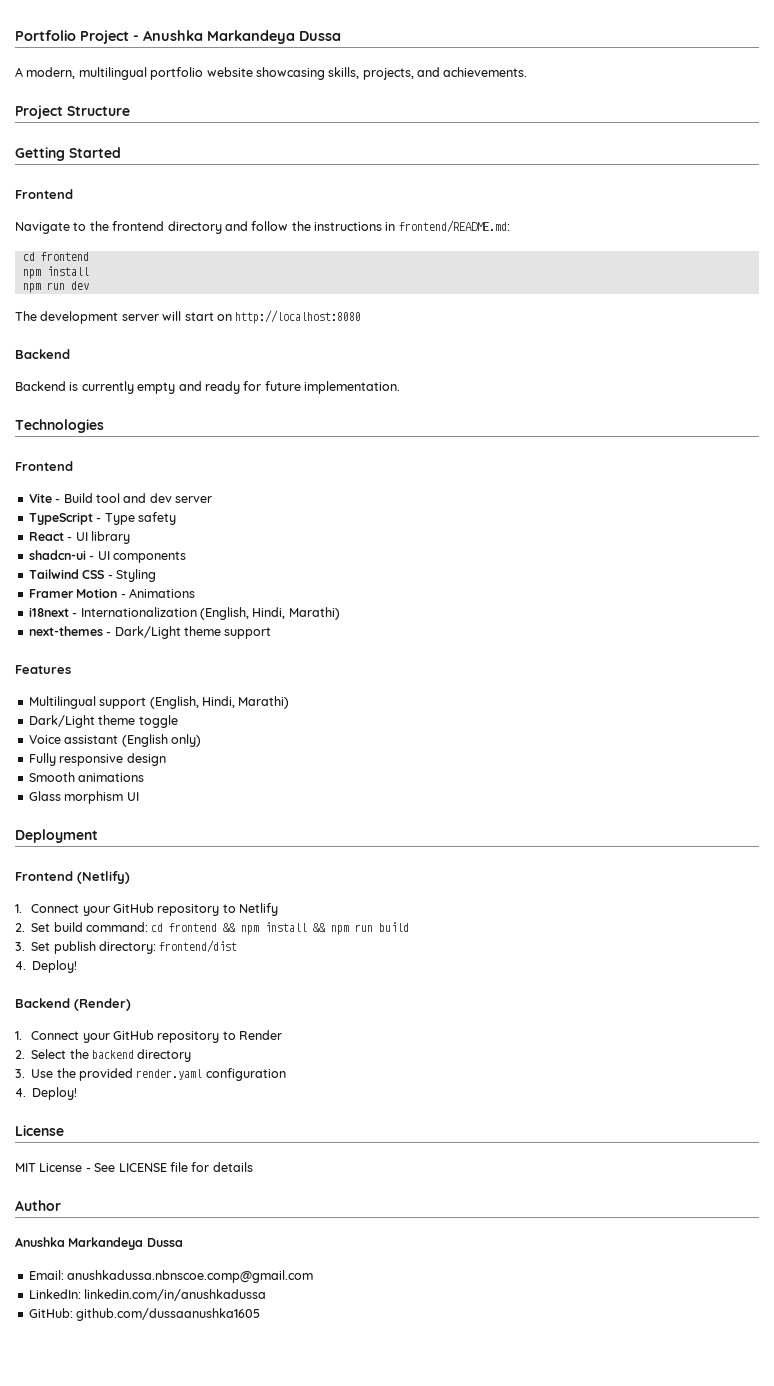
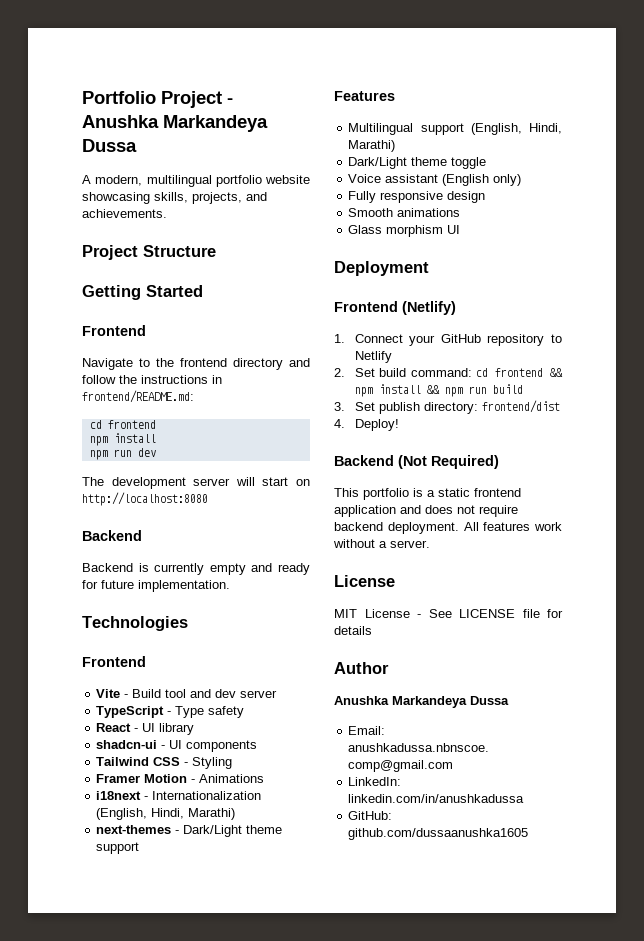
- Backend (Render)
- 1. Connect your GitHub repository to Render
- 2. Select the backend directory
- 3. Use the provided render.yaml configuration
- 4. Deploy!
+ Backend (Not Required)
+ This portfolio is a static frontend application and does not require backend deployment. All features work without a server.

